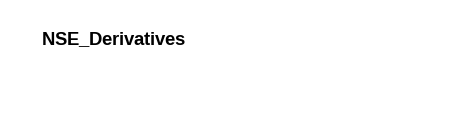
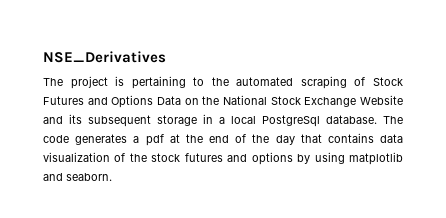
+ The project is pertaining to the automated scraping of Stock Futures and Options Data on the National Stock Exchange Website and its subsequent storage in a local PostgreSql database. The code generates a pdf at the end of the day that contains data visualization of the stock futures and options by using matplotlib and seaborn.

